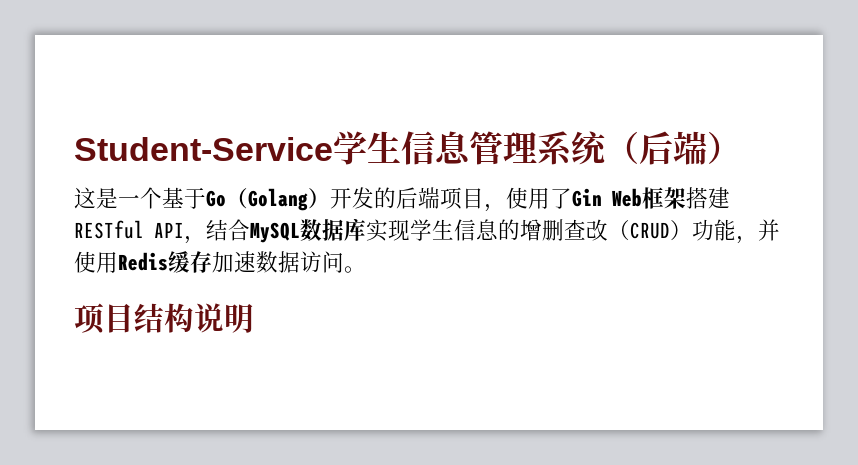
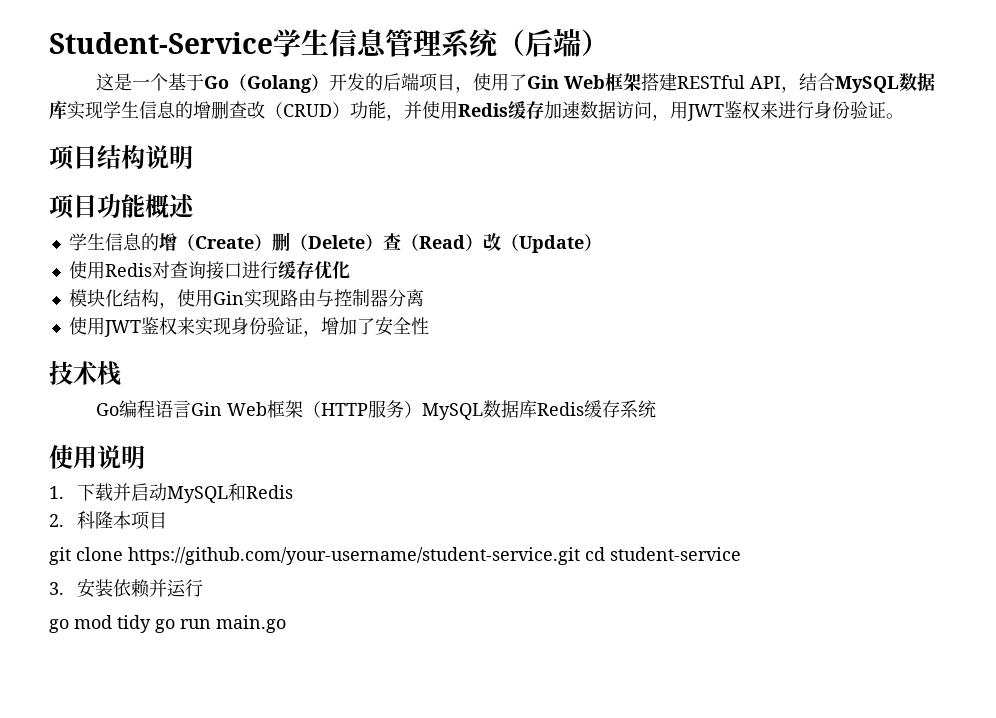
- 这是一个基于Go（Golang）开发的后端项目，使用了Gin Web框架搭建RESTful API，结合MySQL数据库实现学生信息的增删查改（CRUD）功能，并使用Redis缓存加速数据访问。
+ 这是一个基于Go（Golang）开发的后端项目，使用了Gin Web框架搭建RESTful API，结合MySQL数据库实现学生信息的增删查改（CRUD）功能，并使用Redis缓存加速数据访问，用JWT鉴权来进行身份验证。
  项目结构说明
+ 项目功能概述
+ 学生信息的增（Create）删（Delete）查（Read）改（Update）
+ 使用Redis对查询接口进行缓存优化
+ 模块化结构，使用Gin实现路由与控制器分离
+ 使用JWT鉴权来实现身份验证，增加了安全性
+ 技术栈
+ Go编程语言Gin Web框架（HTTP服务）MySQL数据库Redis缓存系统
+ 使用说明
+ 1.下载并启动MySQL和Redis
+ 2.科隆本项目
+ git clone https://github.com/your-username/student-service.git cd student-service
+ 3.安装依赖并运行
+ go mod tidy go run main.go

